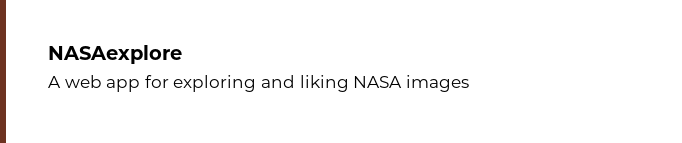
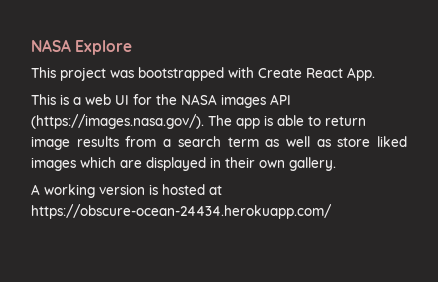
- NASAexplore
- A web app for exploring and liking NASA images
+ NASA Explore
+ This project was bootstrapped with Create React App.
+ This is a web UI for the NASA images API (https://images.nasa.gov/). The app is able to return image results from a search term as well as store liked images which are displayed in their own gallery.
+ A working version is hosted at https://obscure-ocean-24434.herokuapp.com/

